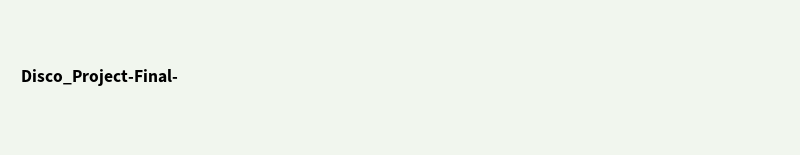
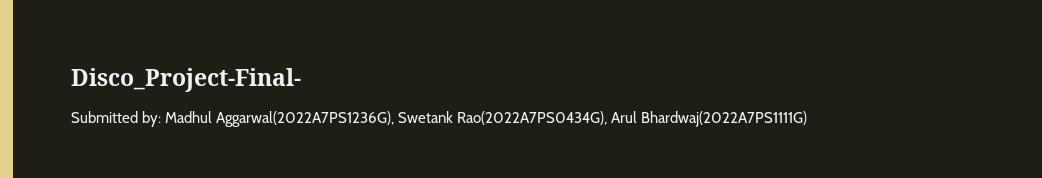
+ Submitted by: Madhul Aggarwal(2022A7PS1236G), Swetank Rao(2022A7PS0434G), Arul Bhardwaj(2022A7PS1111G)

